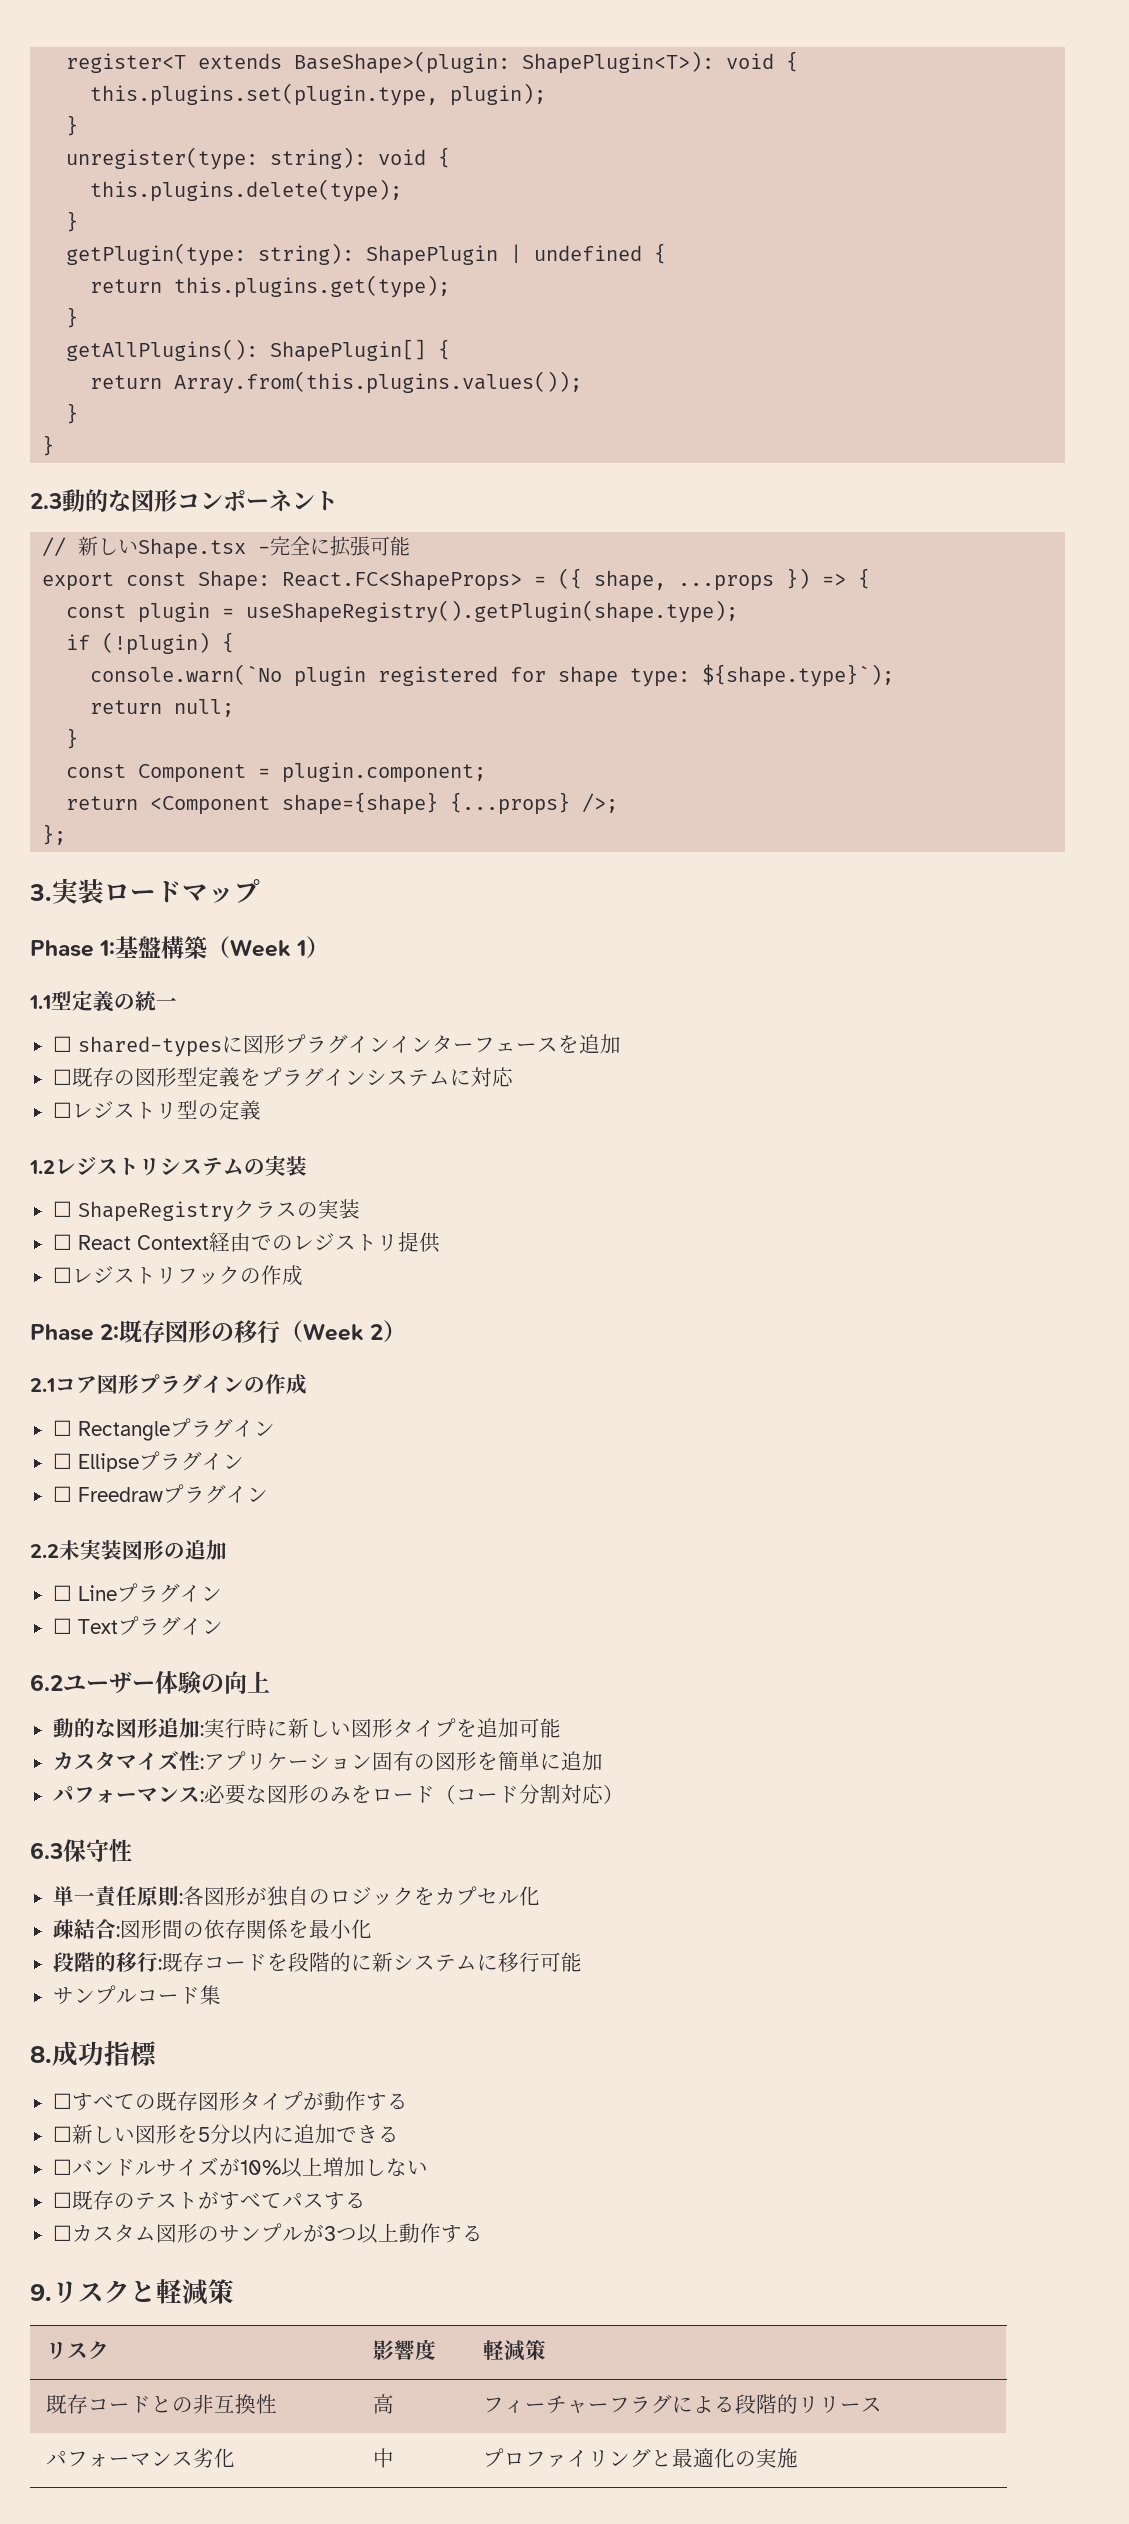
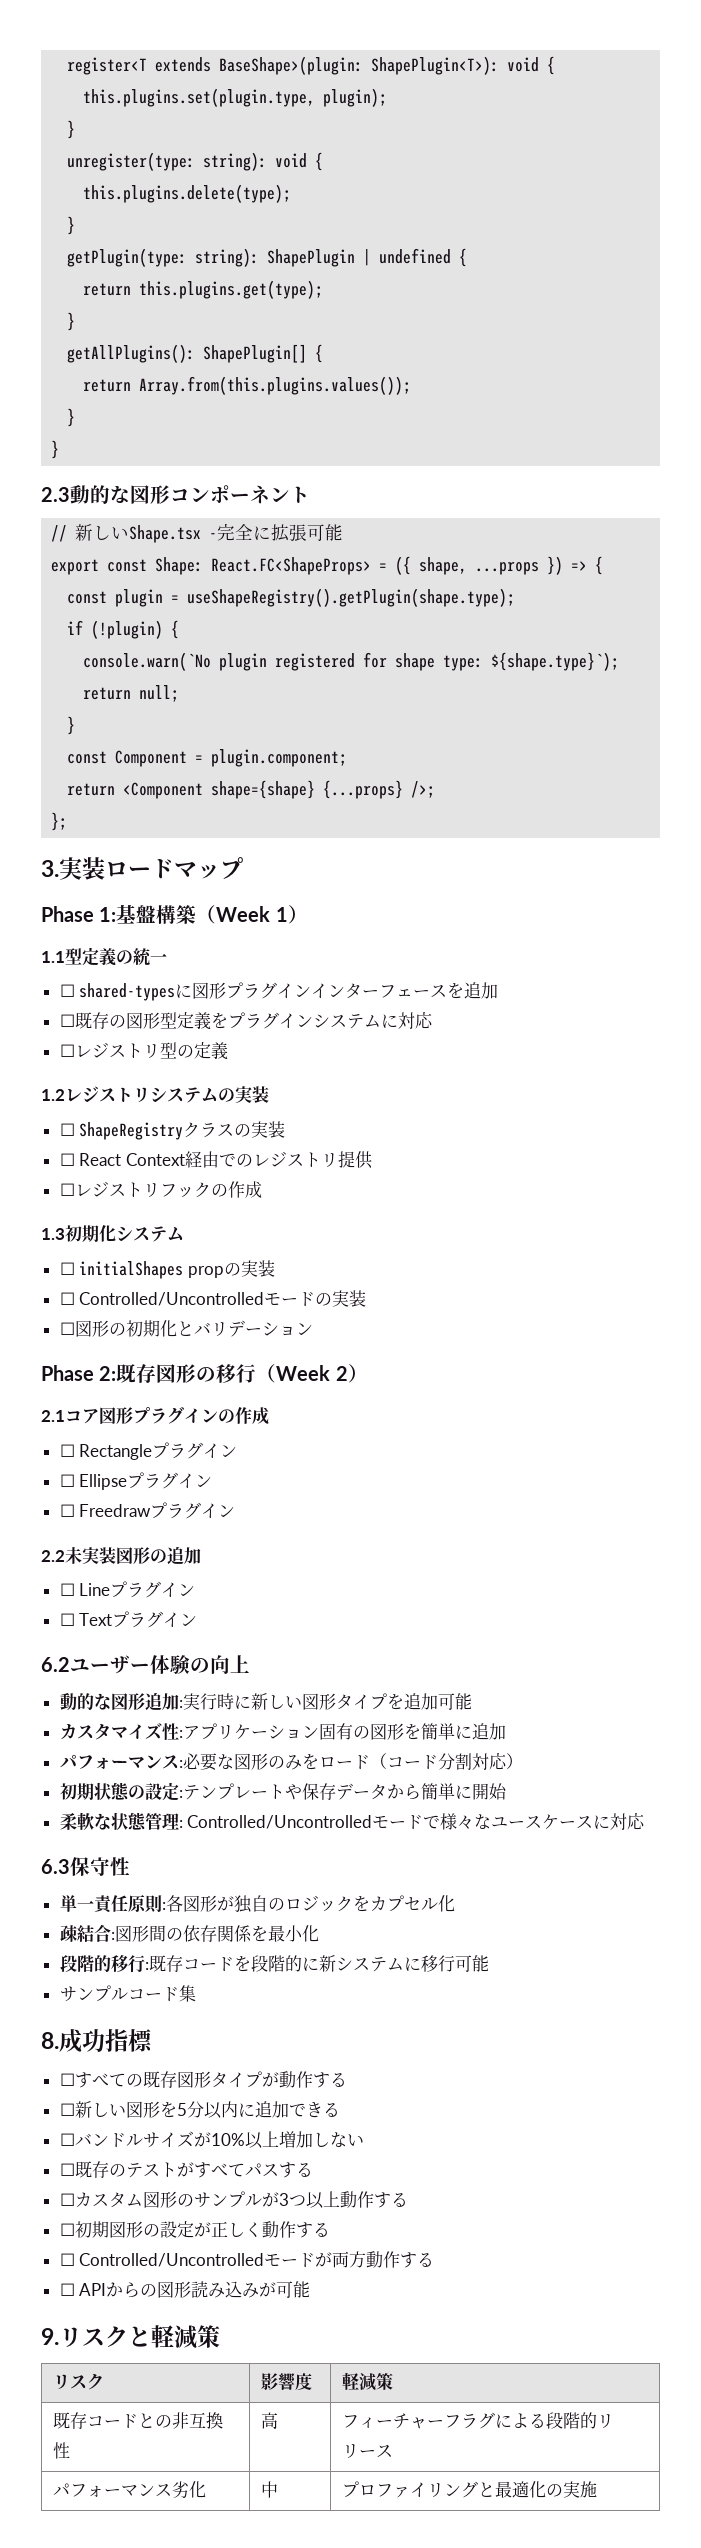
+ 1.3初期化システム
+ ☐ initialShapes propの実装
+ ☐ Controlled/Uncontrolledモードの実装
+ ☐図形の初期化とバリデーション
+ 初期状態の設定:テンプレートや保存データから簡単に開始
+ 柔軟な状態管理: Controlled/Uncontrolledモードで様々なユースケースに対応
+ ☐初期図形の設定が正しく動作する
+ ☐ Controlled/Uncontrolledモードが両方動作する
+ ☐ APIからの図形読み込みが可能

